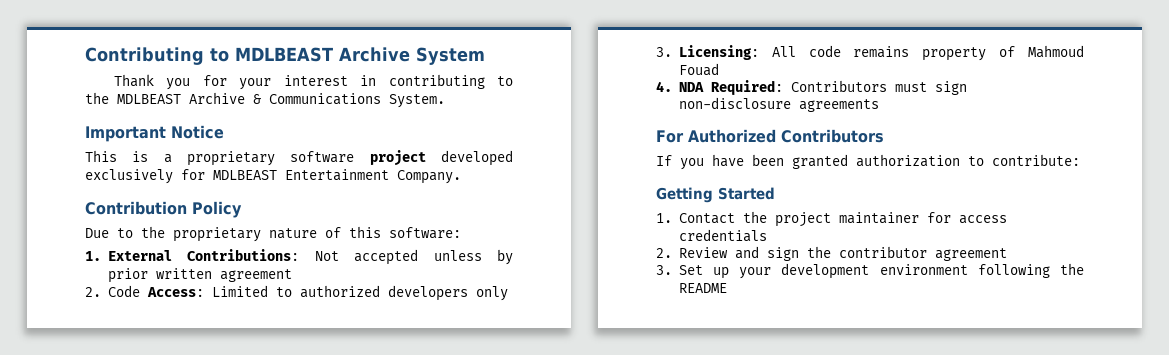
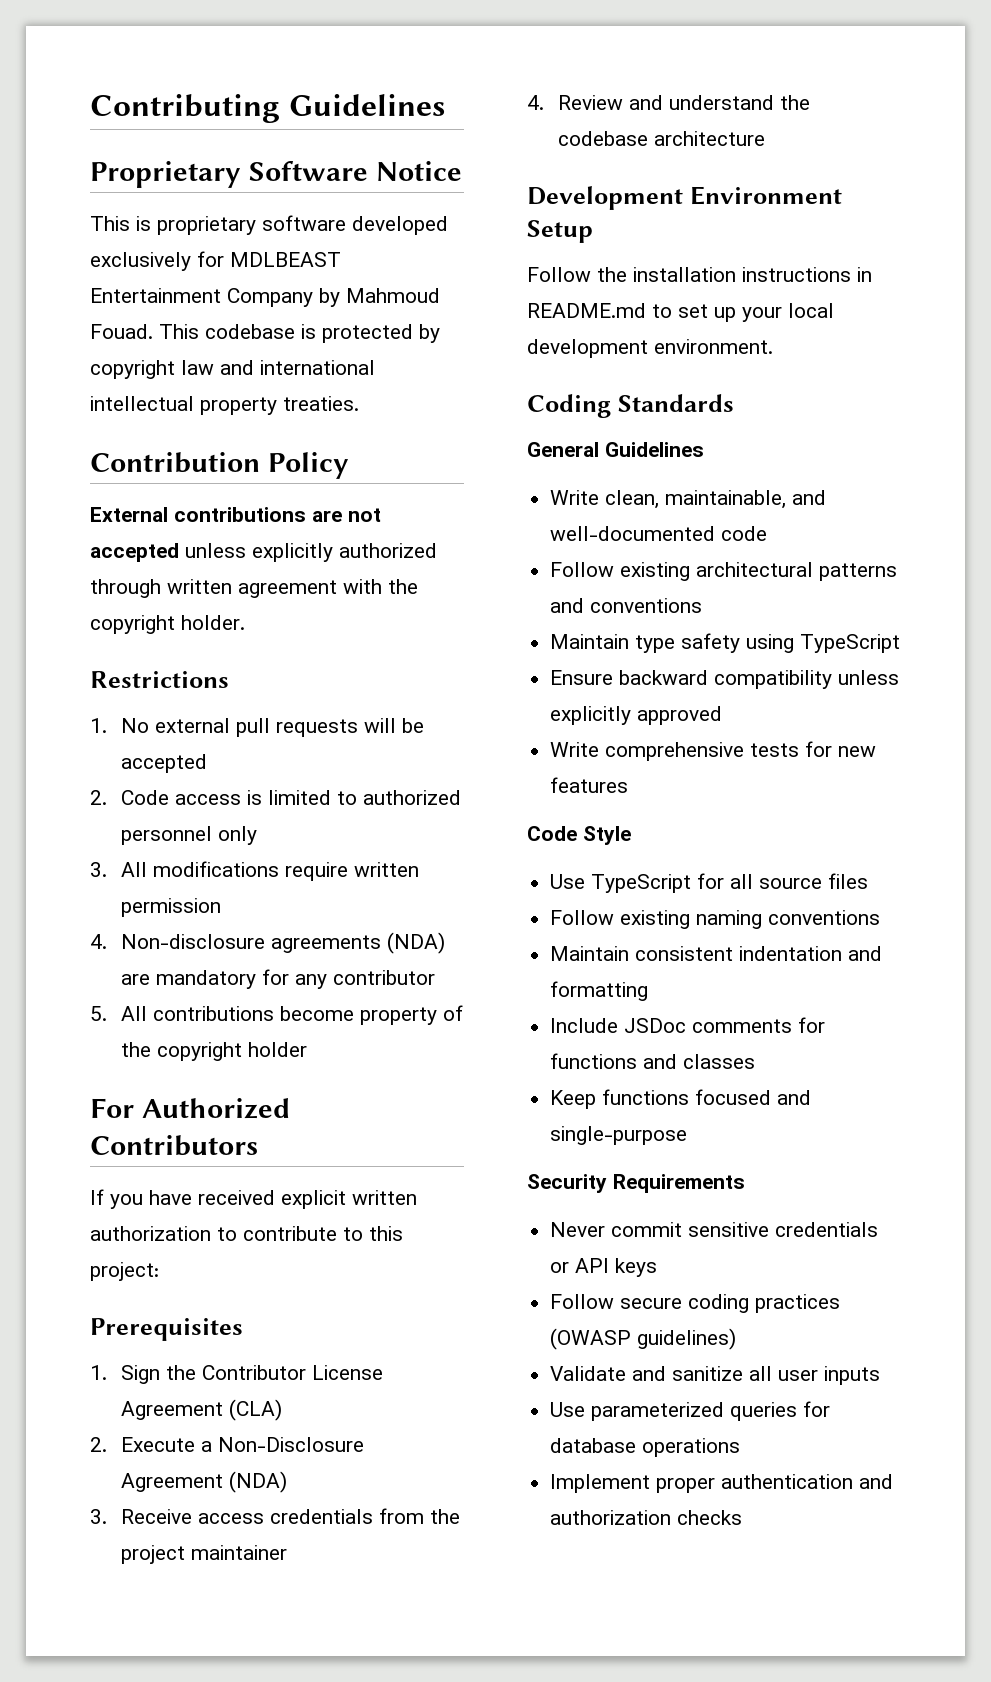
- Contributing to MDLBEAST Archive System
- Thank you for your interest in contributing to the MDLBEAST Archive & Communications System.
- Important Notice
+ Contributing Guidelines
+ Proprietary Software Notice
- This is a proprietary software project developed exclusively for MDLBEAST Entertainment Company.
+ This is proprietary software developed exclusively for MDLBEAST Entertainment Company by Mahmoud Fouad. This codebase is protected by copyright law and international intellectual property treaties.
  Contribution Policy
- Due to the proprietary nature of this software:
- 1. External Contributions: Not accepted unless by prior written agreement
+ External contributions are not accepted unless explicitly authorized through written agreement with the copyright holder.
+ Restrictions
+ 1. No external pull requests will be accepted
- 2. Code Access: Limited to authorized developers only
+ 2. Code access is limited to authorized personnel only
- 3. Licensing: All code remains property of Mahmoud Fouad
- 4. NDA Required: Contributors must sign non-disclosure agreements
+ 3. All modifications require written permission
+ 4. Non-disclosure agreements (NDA) are mandatory for any contributor
+ 5. All contributions become property of the copyright holder
- If you have been granted authorization to contribute:
- Getting Started
- 1. Contact the project maintainer for access credentials
- 2. Review and sign the contributor agreement
- 3. Set up your development environment following the README
+ If you have received explicit written authorization to contribute to this project:
+ Prerequisites
+ 1. Sign the Contributor License Agreement (CLA)
+ 2. Execute a Non-Disclosure Agreement (NDA)
+ 3. Receive access credentials from the project maintainer
+ 4. Review and understand the codebase architecture
+ Development Environment Setup
+ Follow the installation instructions in README.md to set up your local development environment.
+ Coding Standards
+ General Guidelines
+ Write clean, maintainable, and well-documented code
+ Follow existing architectural patterns and conventions
+ Maintain type safety using TypeScript
+ Ensure backward compatibility unless explicitly approved
+ Write comprehensive tests for new features
+ Code Style
+ Use TypeScript for all source files
+ Follow existing naming conventions
+ Maintain consistent indentation and formatting
+ Include JSDoc comments for functions and classes
+ Keep functions focused and single-purpose
+ Security Requirements
+ Never commit sensitive credentials or API keys
+ Follow secure coding practices (OWASP guidelines)
+ Validate and sanitize all user inputs
+ Use parameterized queries for database operations
+ Implement proper authentication and authorization checks

